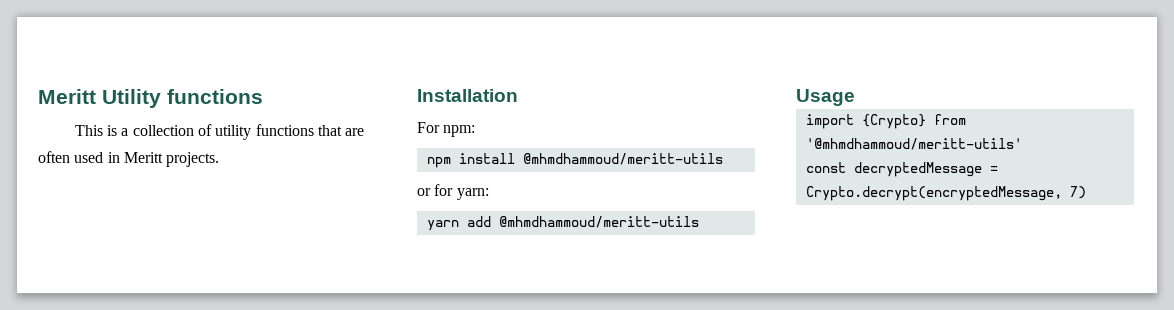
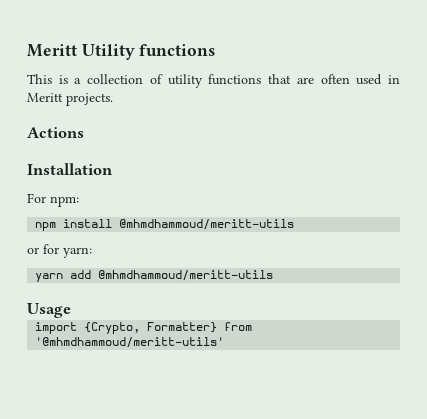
+ Actions
- import {Crypto} from '@mhmdhammoud/meritt-utils'
+ import {Crypto, Formatter} from '@mhmdhammoud/meritt-utils'
- const decryptedMessage = Crypto.decrypt(encryptedMessage, 7)

